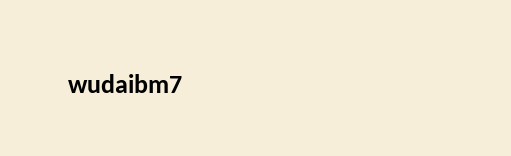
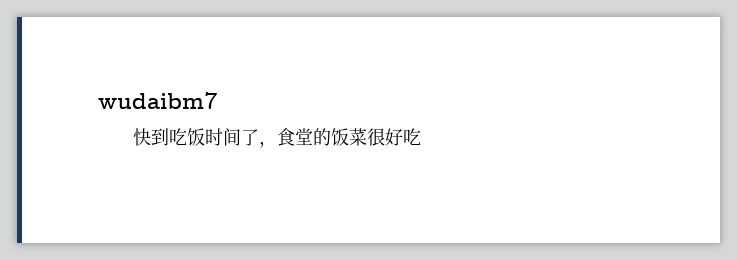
+ 快到吃饭时间了，食堂的饭菜很好吃

